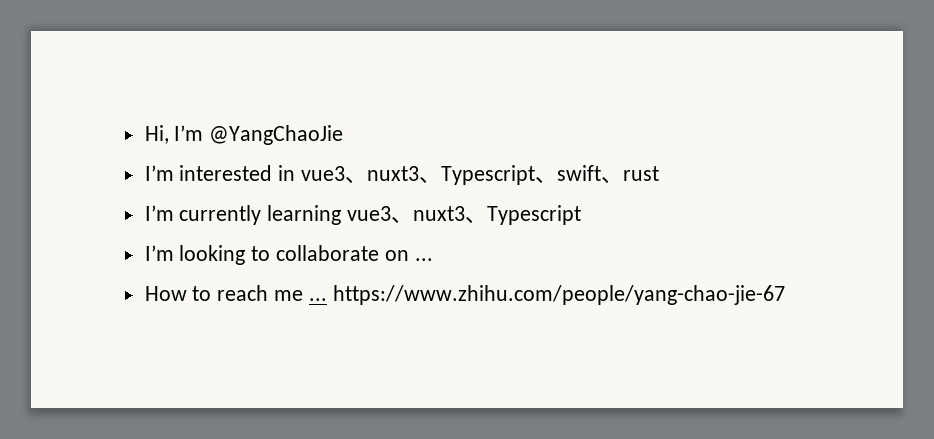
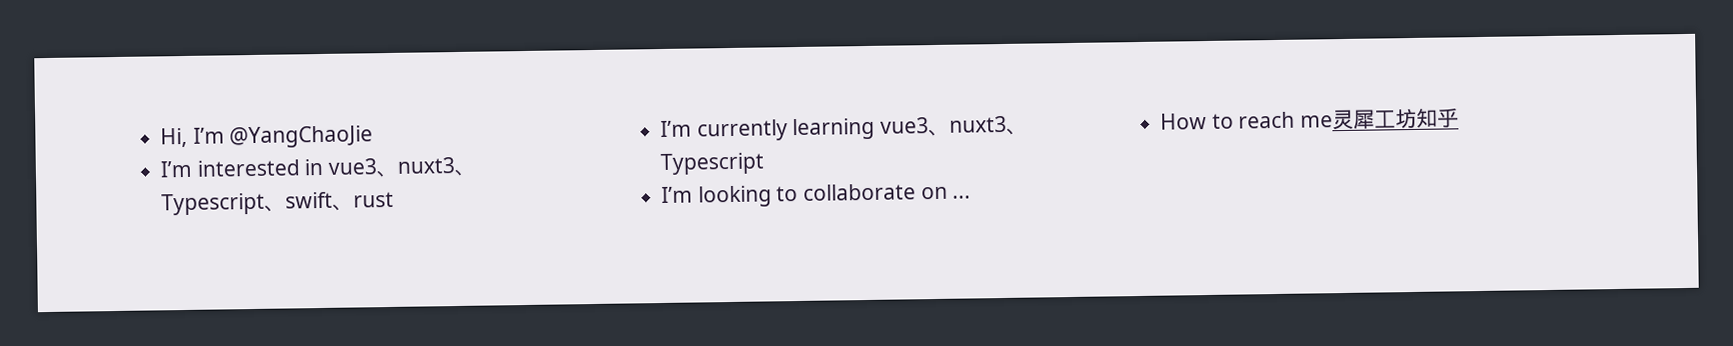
- How to reach me ... https://www.zhihu.com/people/yang-chao-jie-67
+ How to reach me灵犀工坊知乎

